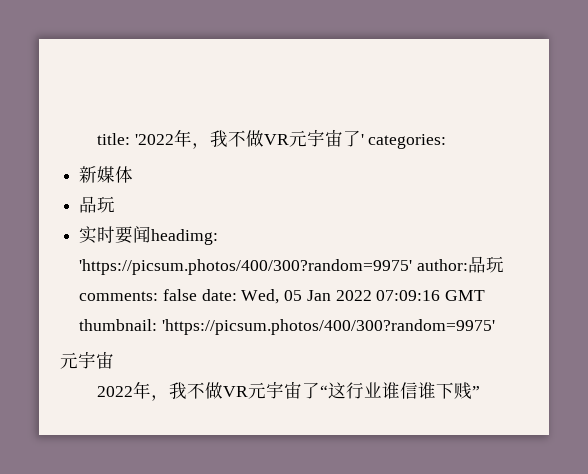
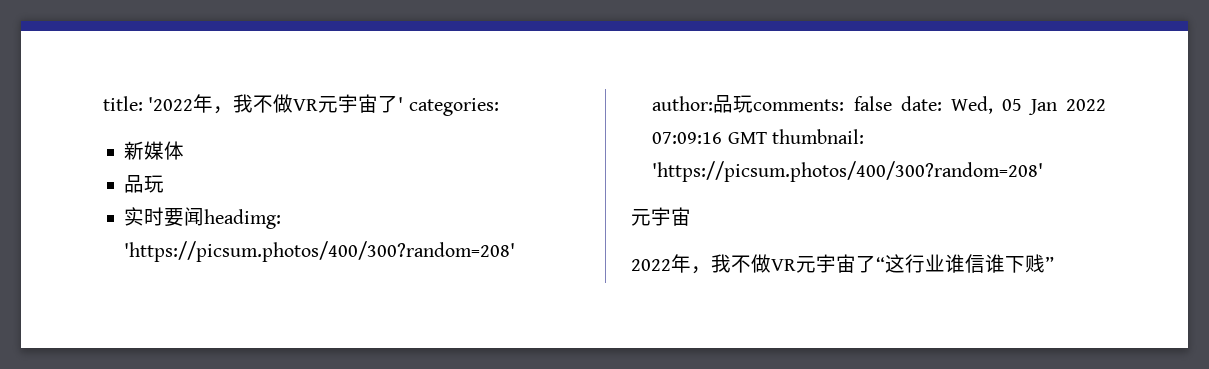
- 实时要闻headimg: 'https://picsum.photos/400/300?random=9975' author:品玩comments: false date: Wed, 05 Jan 2022 07:09:16 GMT thumbnail: 'https://picsum.photos/400/300?random=9975'
+ 实时要闻headimg: 'https://picsum.photos/400/300?random=208' author:品玩comments: false date: Wed, 05 Jan 2022 07:09:16 GMT thumbnail: 'https://picsum.photos/400/300?random=208'

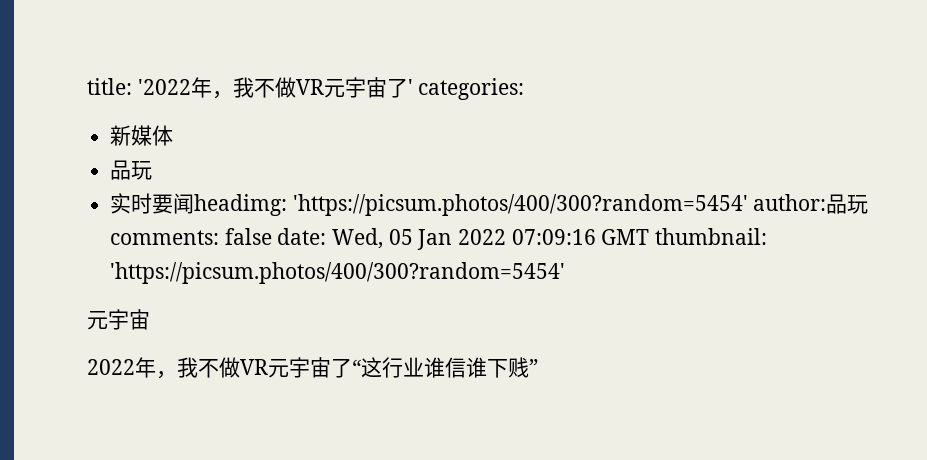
- 实时要闻headimg: 'https://picsum.photos/400/300?random=208' author:品玩comments: false date: Wed, 05 Jan 2022 07:09:16 GMT thumbnail: 'https://picsum.photos/400/300?random=208'
+ 实时要闻headimg: 'https://picsum.photos/400/300?random=5454' author:品玩comments: false date: Wed, 05 Jan 2022 07:09:16 GMT thumbnail: 'https://picsum.photos/400/300?random=5454'

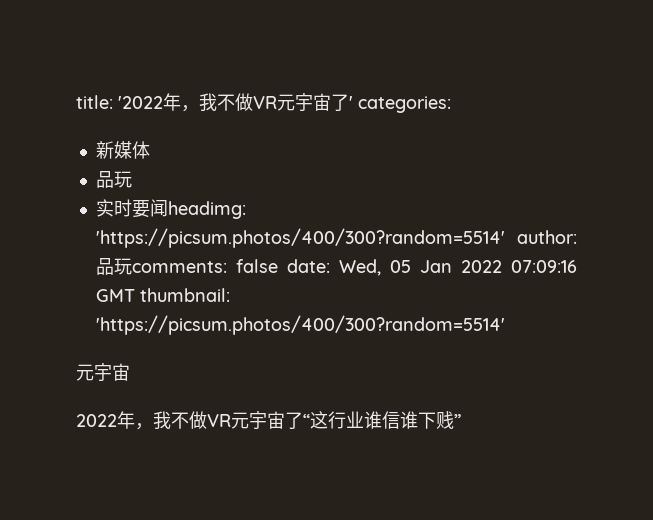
- 实时要闻headimg: 'https://picsum.photos/400/300?random=5454' author:品玩comments: false date: Wed, 05 Jan 2022 07:09:16 GMT thumbnail: 'https://picsum.photos/400/300?random=5454'
+ 实时要闻headimg: 'https://picsum.photos/400/300?random=5514' author:品玩comments: false date: Wed, 05 Jan 2022 07:09:16 GMT thumbnail: 'https://picsum.photos/400/300?random=5514'

